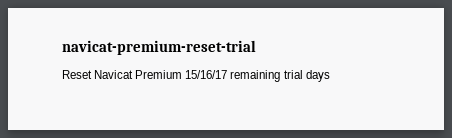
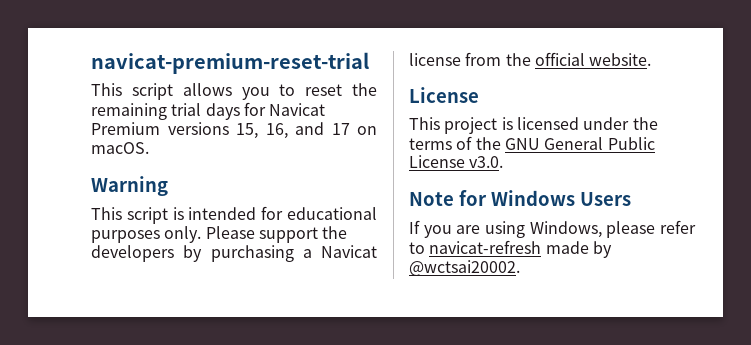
- Reset Navicat Premium 15/16/17 remaining trial days
+ This script allows you to reset the remaining trial days for Navicat Premium versions 15, 16, and 17 on macOS.
+ Warning
+ This script is intended for educational purposes only. Please support the developers by purchasing a Navicat license from the official website.
+ License
+ This project is licensed under the terms of the GNU General Public License v3.0.
+ Note for Windows Users
+ If you are using Windows, please refer to navicat-refresh made by @wctsai20002.

